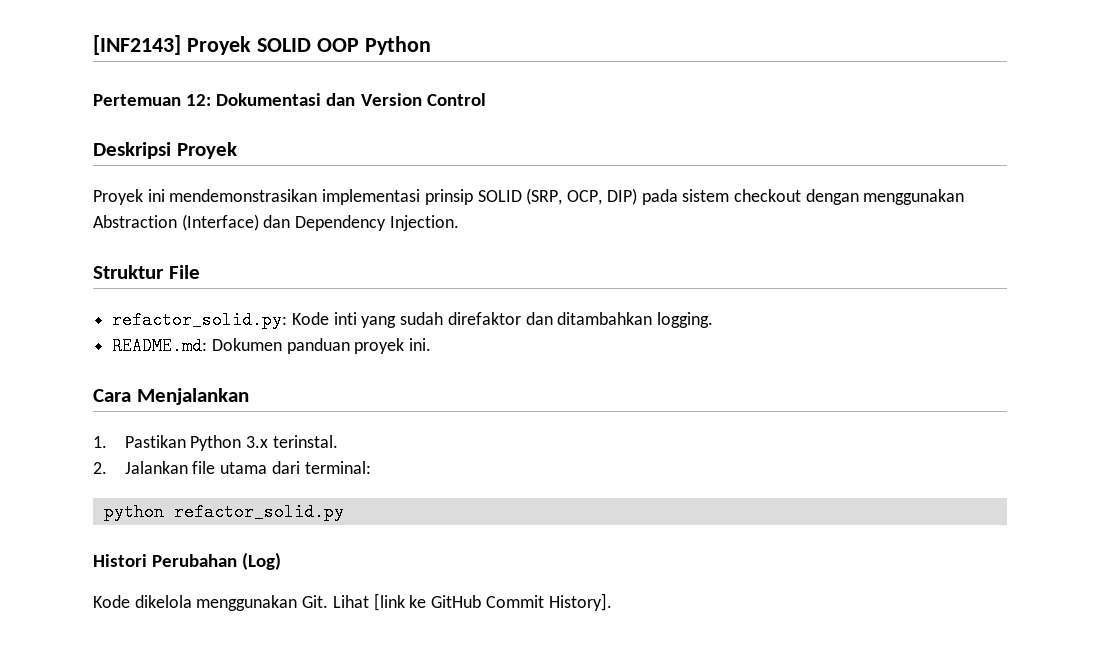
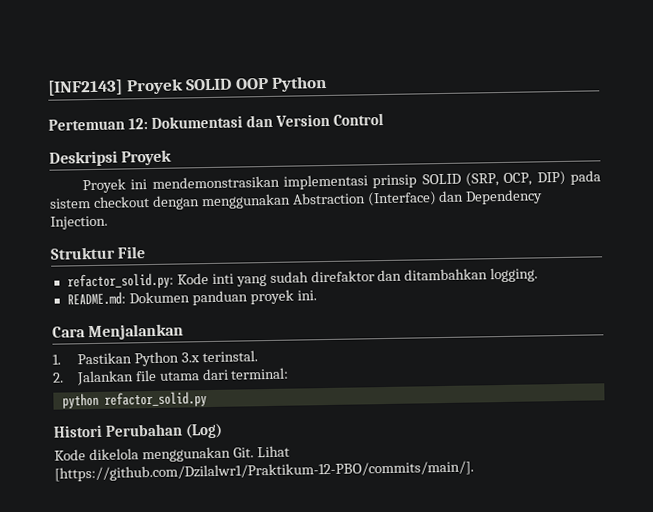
- Kode dikelola menggunakan Git. Lihat [link ke GitHub Commit History].
+ Kode dikelola menggunakan Git. Lihat [https://github.com/Dzilalwr1/Praktikum-12-PBO/commits/main/].

